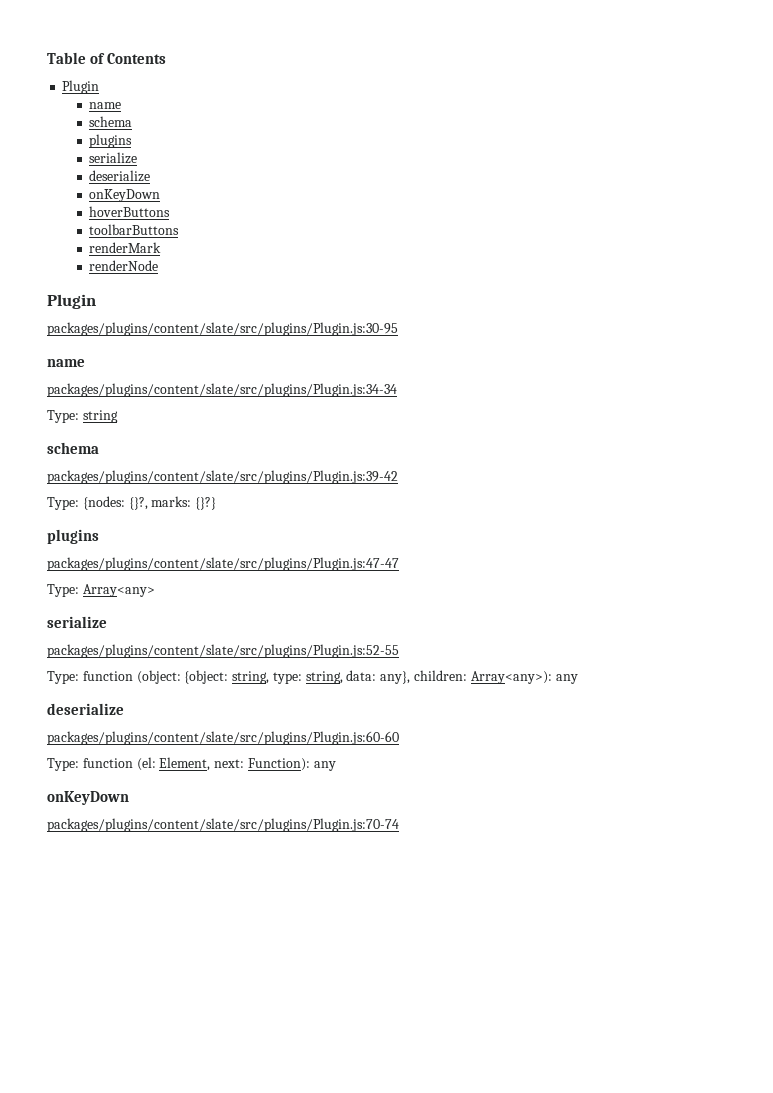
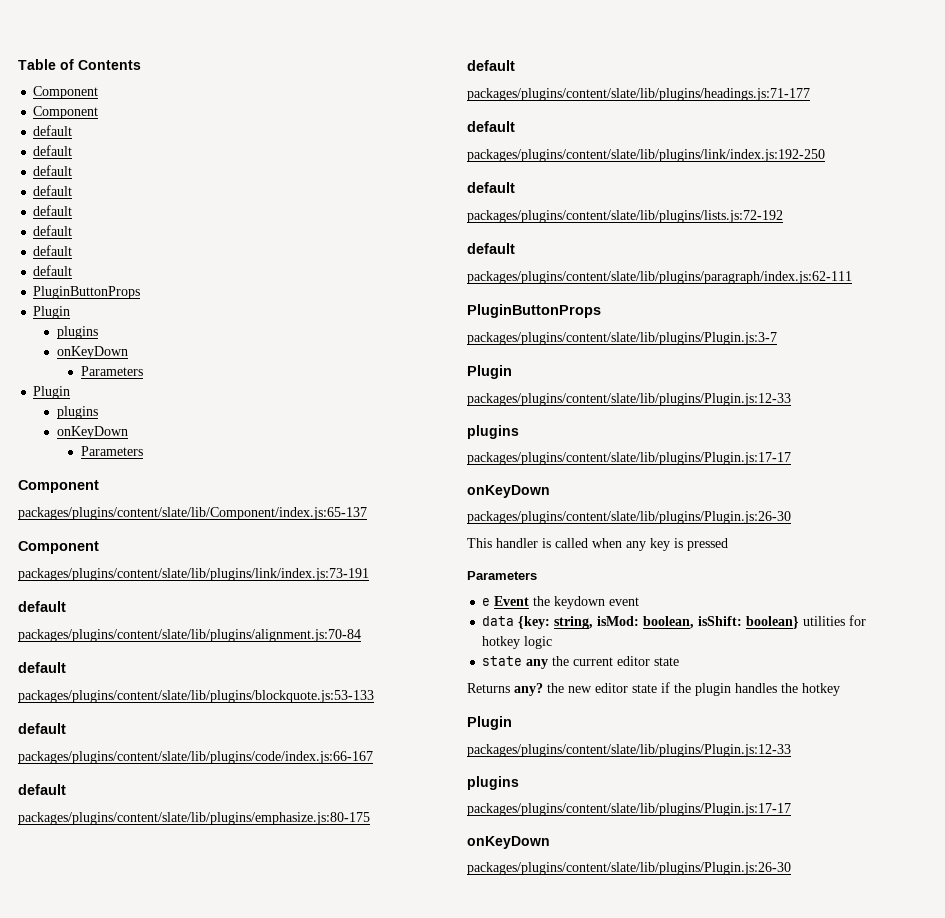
  Table of Contents
+ Component
+ Component
+ default
+ default
+ default
+ default
+ default
+ default
+ default
+ default
+ PluginButtonProps
  Plugin
- name
- schema
  plugins
- serialize
- deserialize
  onKeyDown
- hoverButtons
- toolbarButtons
- renderMark
- renderNode
+ Parameters
  Plugin
- packages/plugins/content/slate/src/plugins/Plugin.js:30-95
- name
- packages/plugins/content/slate/src/plugins/Plugin.js:34-34
- Type: string
- schema
- packages/plugins/content/slate/src/plugins/Plugin.js:39-42
- Type: {nodes: {}?, marks: {}?}
  plugins
- packages/plugins/content/slate/src/plugins/Plugin.js:47-47
- Type: Array<any>
- serialize
- packages/plugins/content/slate/src/plugins/Plugin.js:52-55
- Type: function (object: {object: string, type: string, data: any}, children: Array<any>): any
- deserialize
- packages/plugins/content/slate/src/plugins/Plugin.js:60-60
- Type: function (el: Element, next: Function): any
  onKeyDown
- packages/plugins/content/slate/src/plugins/Plugin.js:70-74
+ Parameters
+ Component
+ packages/plugins/content/slate/lib/Component/index.js:65-137
+ Component
+ packages/plugins/content/slate/lib/plugins/link/index.js:73-191
+ default
+ packages/plugins/content/slate/lib/plugins/alignment.js:70-84
+ default
+ packages/plugins/content/slate/lib/plugins/blockquote.js:53-133
+ default
+ packages/plugins/content/slate/lib/plugins/code/index.js:66-167
+ default
+ packages/plugins/content/slate/lib/plugins/emphasize.js:80-175
+ default
+ packages/plugins/content/slate/lib/plugins/headings.js:71-177
+ default
+ packages/plugins/content/slate/lib/plugins/link/index.js:192-250
+ default
+ packages/plugins/content/slate/lib/plugins/lists.js:72-192
+ default
+ packages/plugins/content/slate/lib/plugins/paragraph/index.js:62-111
+ PluginButtonProps
+ packages/plugins/content/slate/lib/plugins/Plugin.js:3-7
+ Plugin
+ packages/plugins/content/slate/lib/plugins/Plugin.js:12-33
+ plugins
+ packages/plugins/content/slate/lib/plugins/Plugin.js:17-17
+ onKeyDown
+ packages/plugins/content/slate/lib/plugins/Plugin.js:26-30
+ This handler is called when any key is pressed
+ Parameters
+ e Event the keydown event
+ data {key: string, isMod: boolean, isShift: boolean} utilities for hotkey logic
+ state any the current editor state
+ Returns any? the new editor state if the plugin handles the hotkey
+ Plugin
+ packages/plugins/content/slate/lib/plugins/Plugin.js:12-33
+ plugins
+ packages/plugins/content/slate/lib/plugins/Plugin.js:17-17
+ onKeyDown
+ packages/plugins/content/slate/lib/plugins/Plugin.js:26-30

